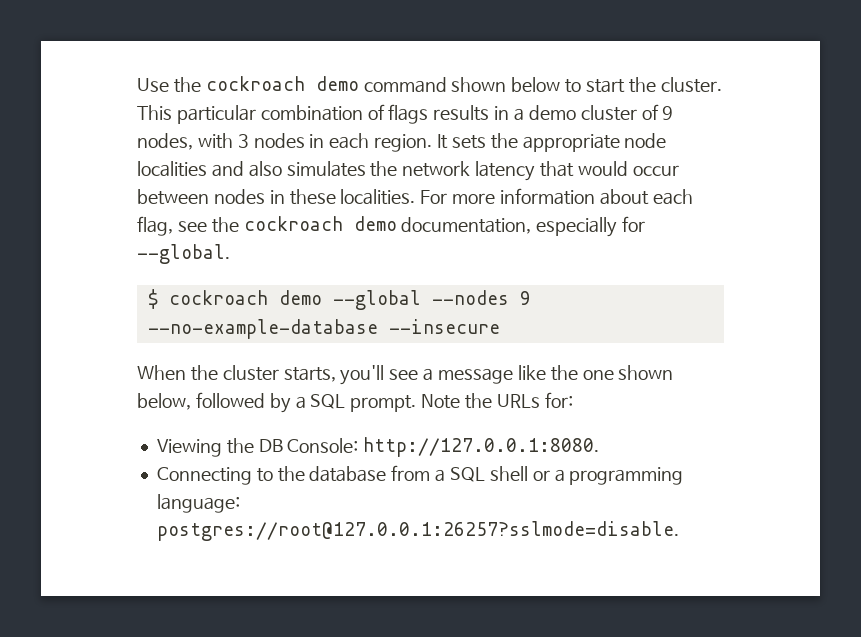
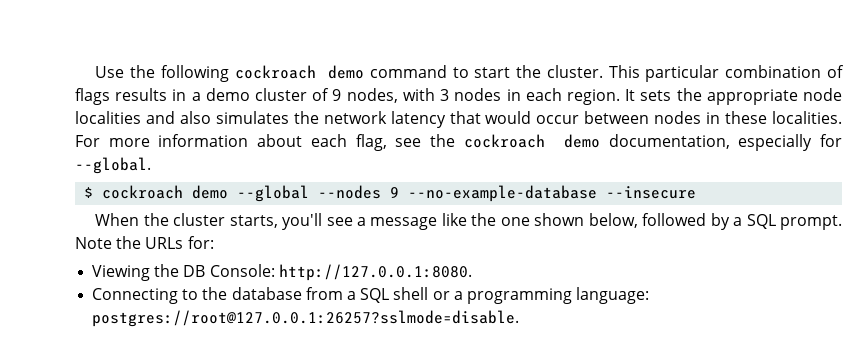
- Use the cockroach demo command shown below to start the cluster.
+ Use the following cockroach demo command to start the cluster.

